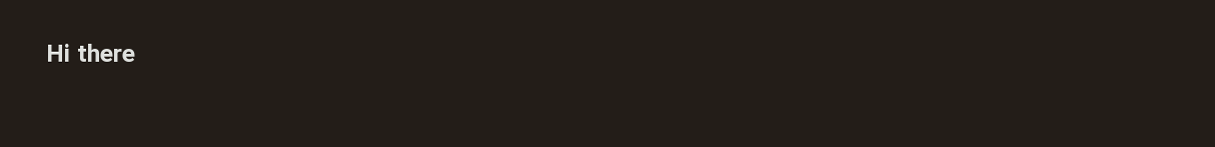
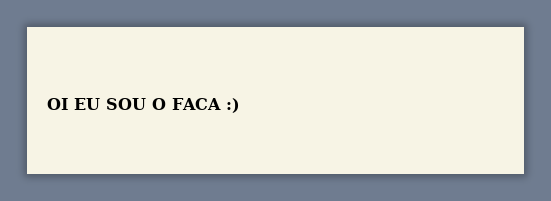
- Hi there
+ OI EU SOU O FACA :)

